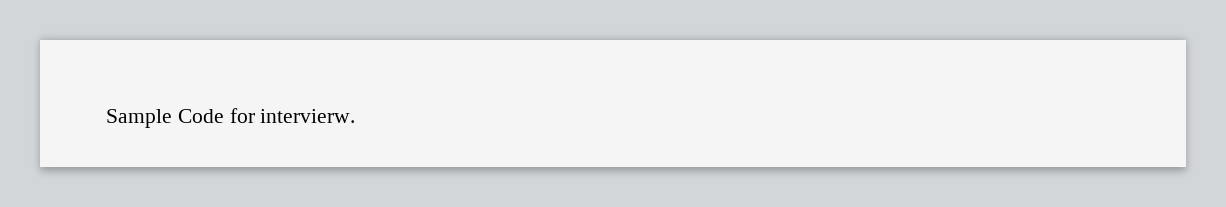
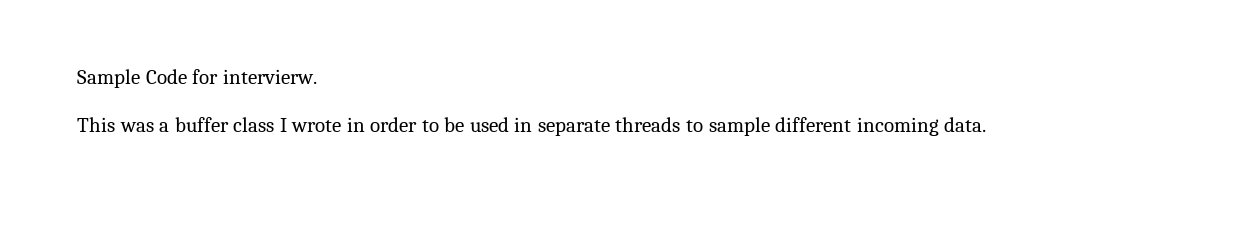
+ This was a buffer class I wrote in order to be used in separate threads to sample different incoming data.

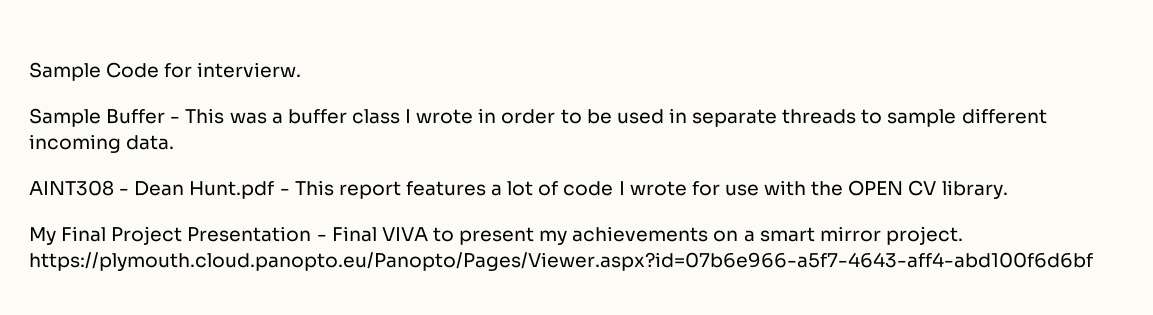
- This was a buffer class I wrote in order to be used in separate threads to sample different incoming data.
+ Sample Buffer - This was a buffer class I wrote in order to be used in separate threads to sample different incoming data.
+ AINT308 - Dean Hunt.pdf - This report features a lot of code I wrote for use with the OPEN CV library.
+ My Final Project Presentation - Final VIVA to present my achievements on a smart mirror project. https://plymouth.cloud.panopto.eu/Panopto/Pages/Viewer.aspx?id=07b6e966-a5f7-4643-aff4-abd100f6d6bf

